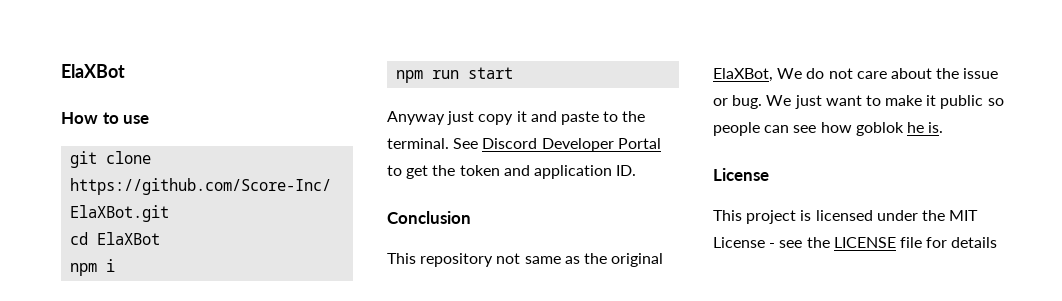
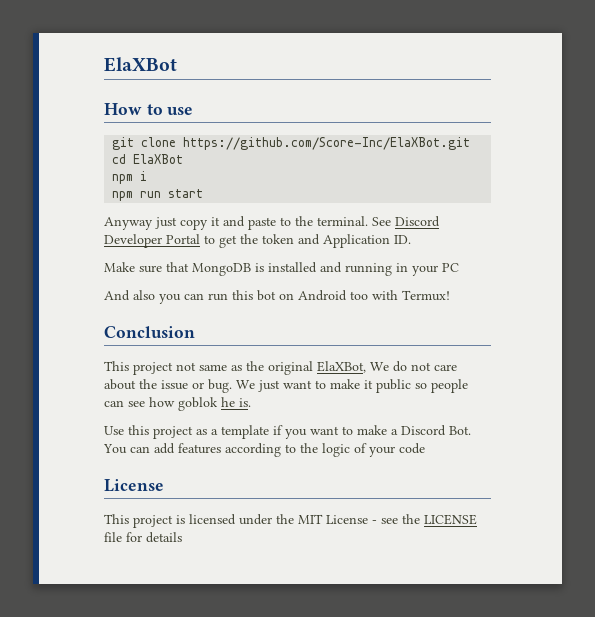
- See Discord Developer Portal to get the token and application ID.
+ See Discord Developer Portal to get the token and Application ID.
+ Make sure that MongoDB is installed and running in your PC
+ And also you can run this bot on Android too with Termux!
- This repository not same as the original ElaXBot, We do not care about the issue or bug.
+ This project not same as the original ElaXBot, We do not care about the issue or bug.
+ Use this project as a template if you want to make a Discord Bot. You can add features according to the logic of your code

